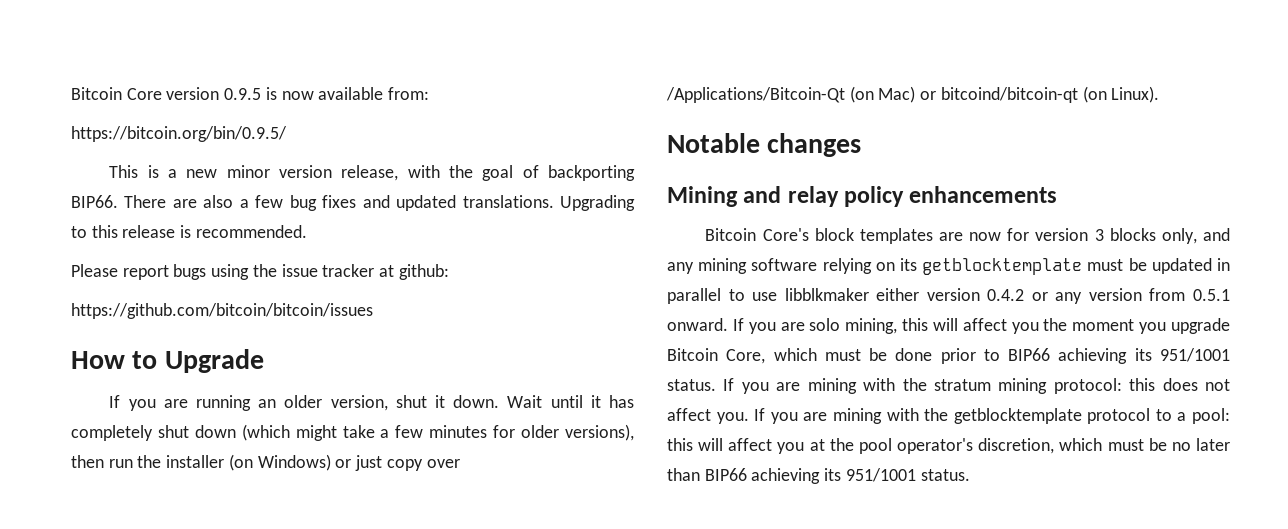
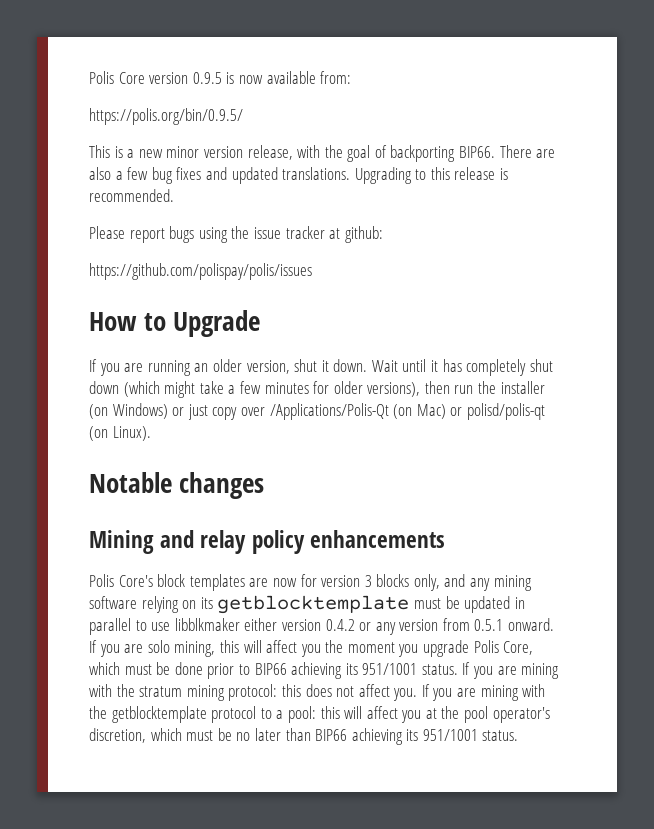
- Bitcoin Core version 0.9.5 is now available from:
+ Polis Core version 0.9.5 is now available from:
- https://bitcoin.org/bin/0.9.5/
+ https://polis.org/bin/0.9.5/
- https://github.com/bitcoin/bitcoin/issues
+ https://github.com/polispay/polis/issues
- Wait until it has completely shut down (which might take a few minutes for older versions), then run the installer (on Windows) or just copy over /Applications/Bitcoin-Qt (on Mac) or bitcoind/bitcoin-qt (on Linux).
+ Wait until it has completely shut down (which might take a few minutes for older versions), then run the installer (on Windows) or just copy over /Applications/Polis-Qt (on Mac) or polisd/polis-qt (on Linux).
- Bitcoin Core's block templates are now for version 3 blocks only, and any mining software relying on its getblocktemplate must be updated in parallel to use libblkmaker either version 0.4.2 or any version from 0.5.1 onward.
+ Polis Core's block templates are now for version 3 blocks only, and any mining software relying on its getblocktemplate must be updated in parallel to use libblkmaker either version 0.4.2 or any version from 0.5.1 onward.
- If you are solo mining, this will affect you the moment you upgrade Bitcoin Core, which must be done prior to BIP66 achieving its 951/1001 status.
+ If you are solo mining, this will affect you the moment you upgrade Polis Core, which must be done prior to BIP66 achieving its 951/1001 status.

